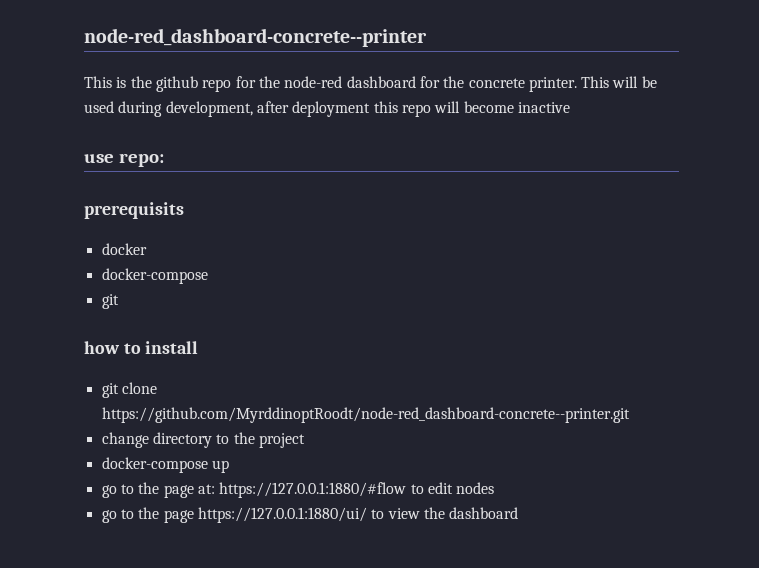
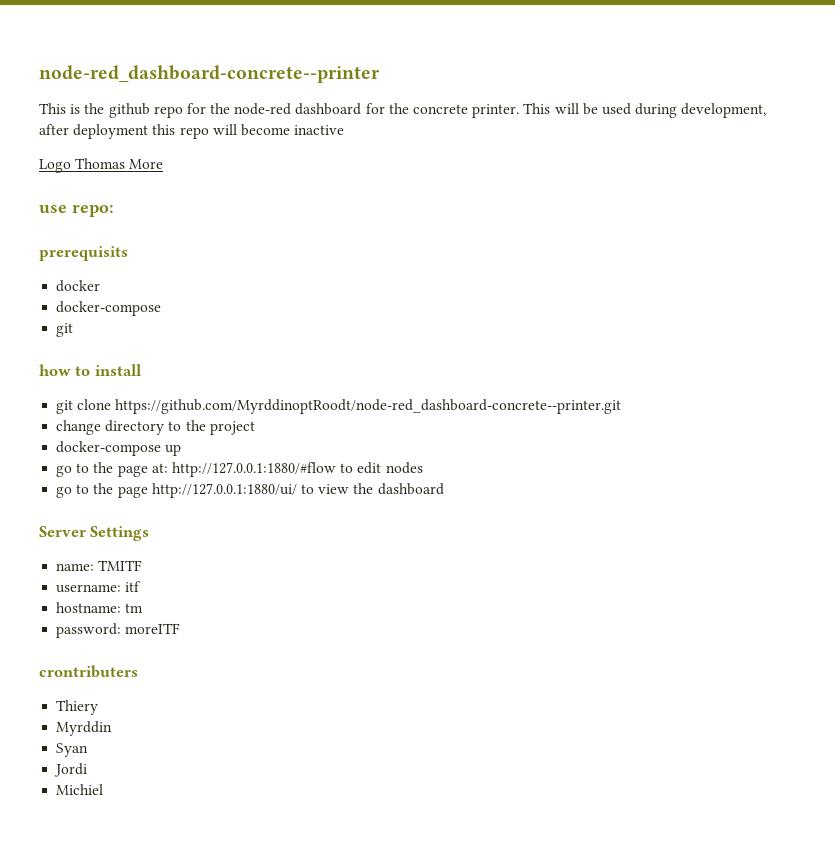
+ Logo Thomas More
- go to the page at: https://127.0.0.1:1880/#flow to edit nodes
+ go to the page at: http://127.0.0.1:1880/#flow to edit nodes
- go to the page https://127.0.0.1:1880/ui/ to view the dashboard
+ go to the page http://127.0.0.1:1880/ui/ to view the dashboard
+ Server Settings
+ name: TMITF
+ username: itf
+ hostname: tm
+ password: moreITF
+ crontributers
+ Thiery
+ Myrddin
+ Syan
+ Jordi
+ Michiel

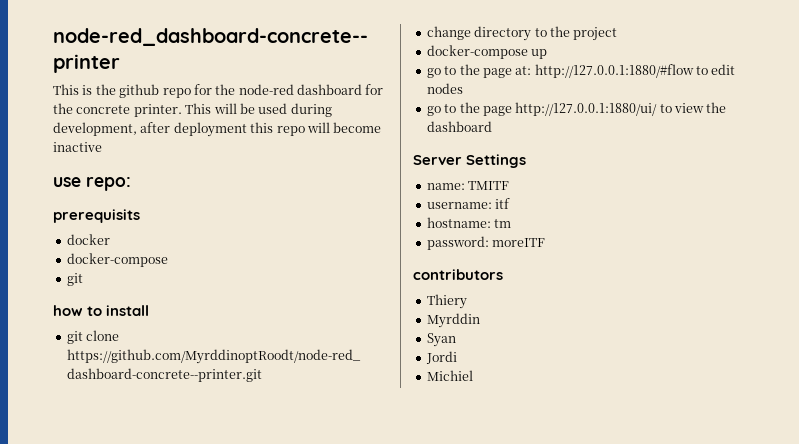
- Logo Thomas More
- crontributers
+ contributors

